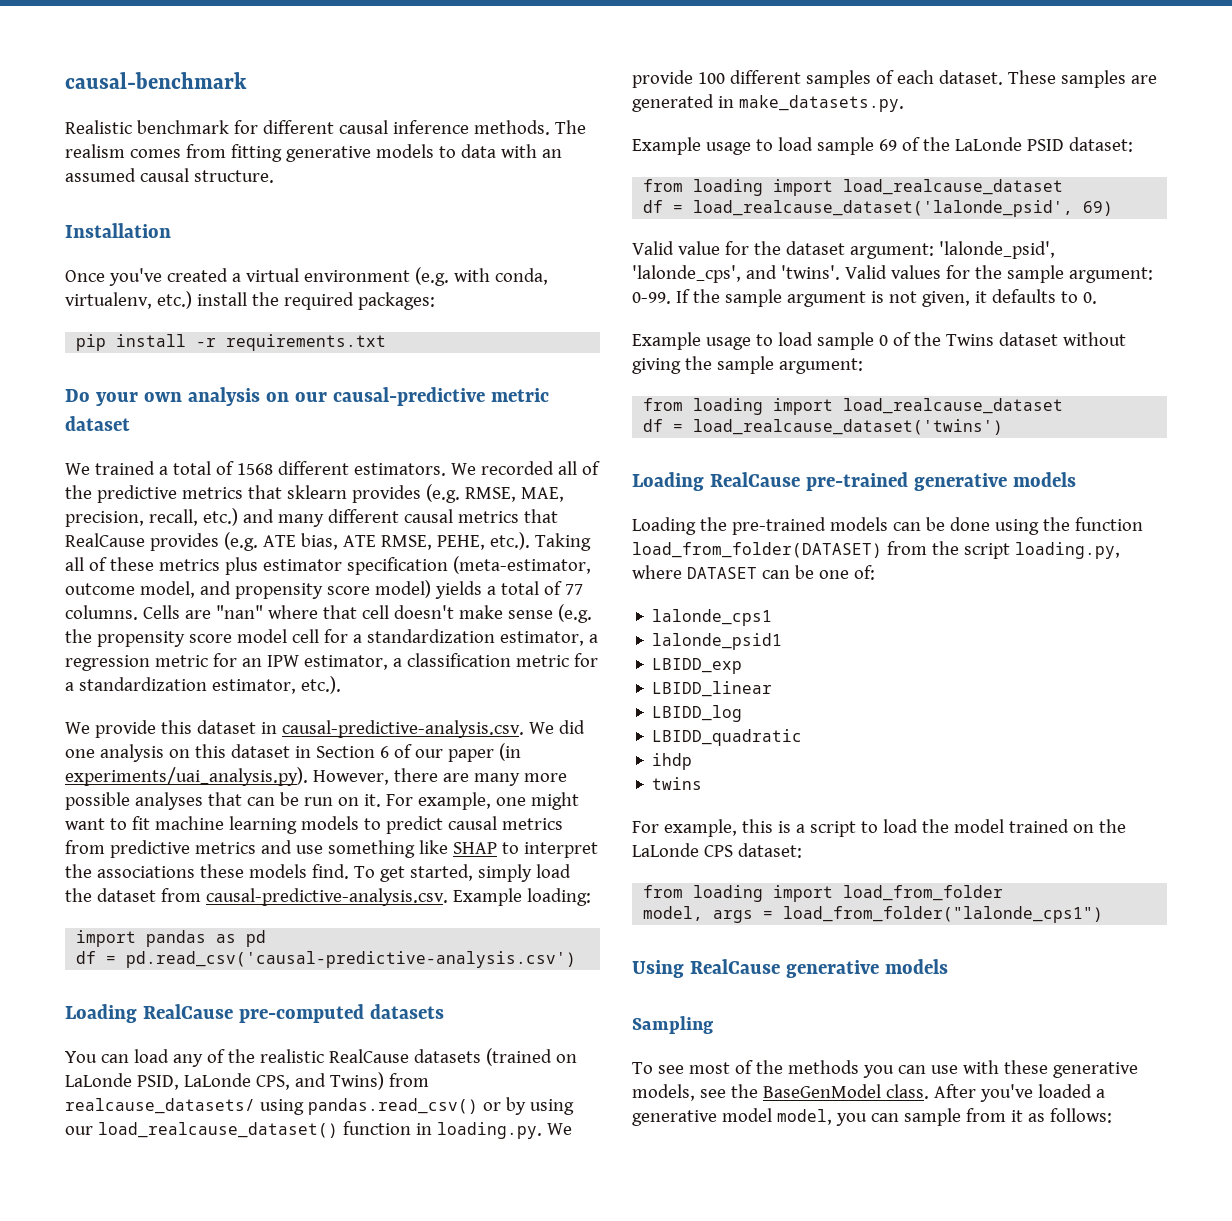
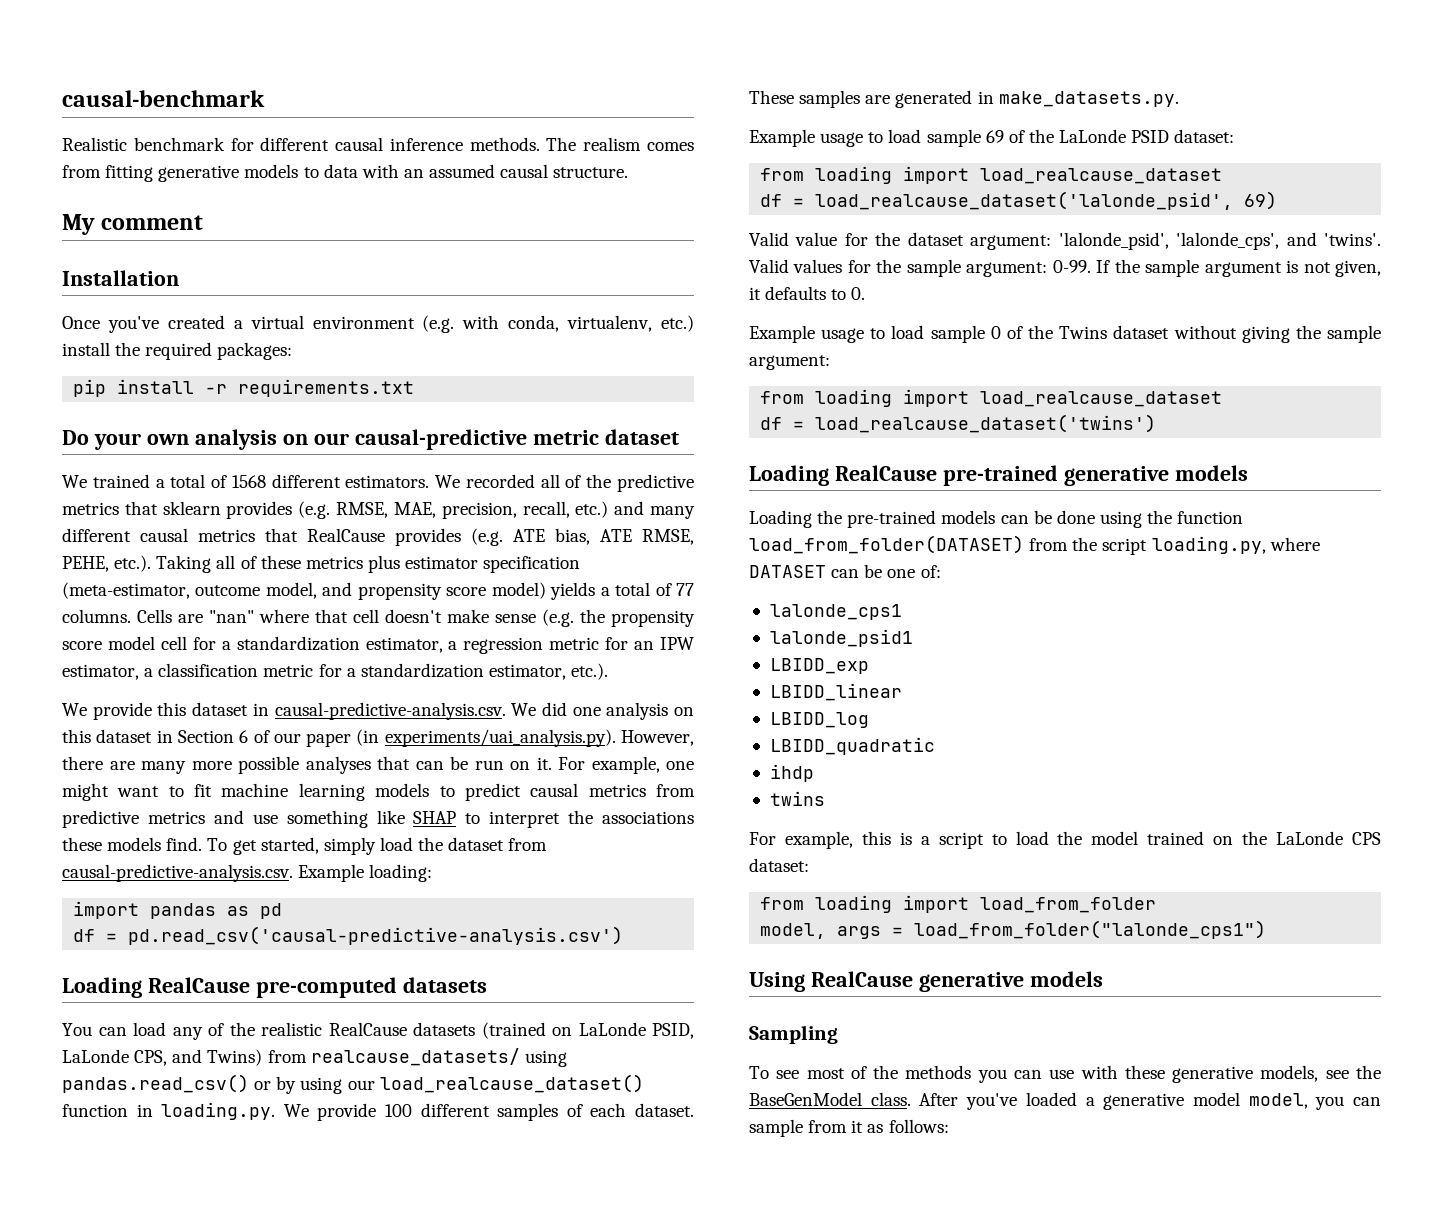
+ My comment

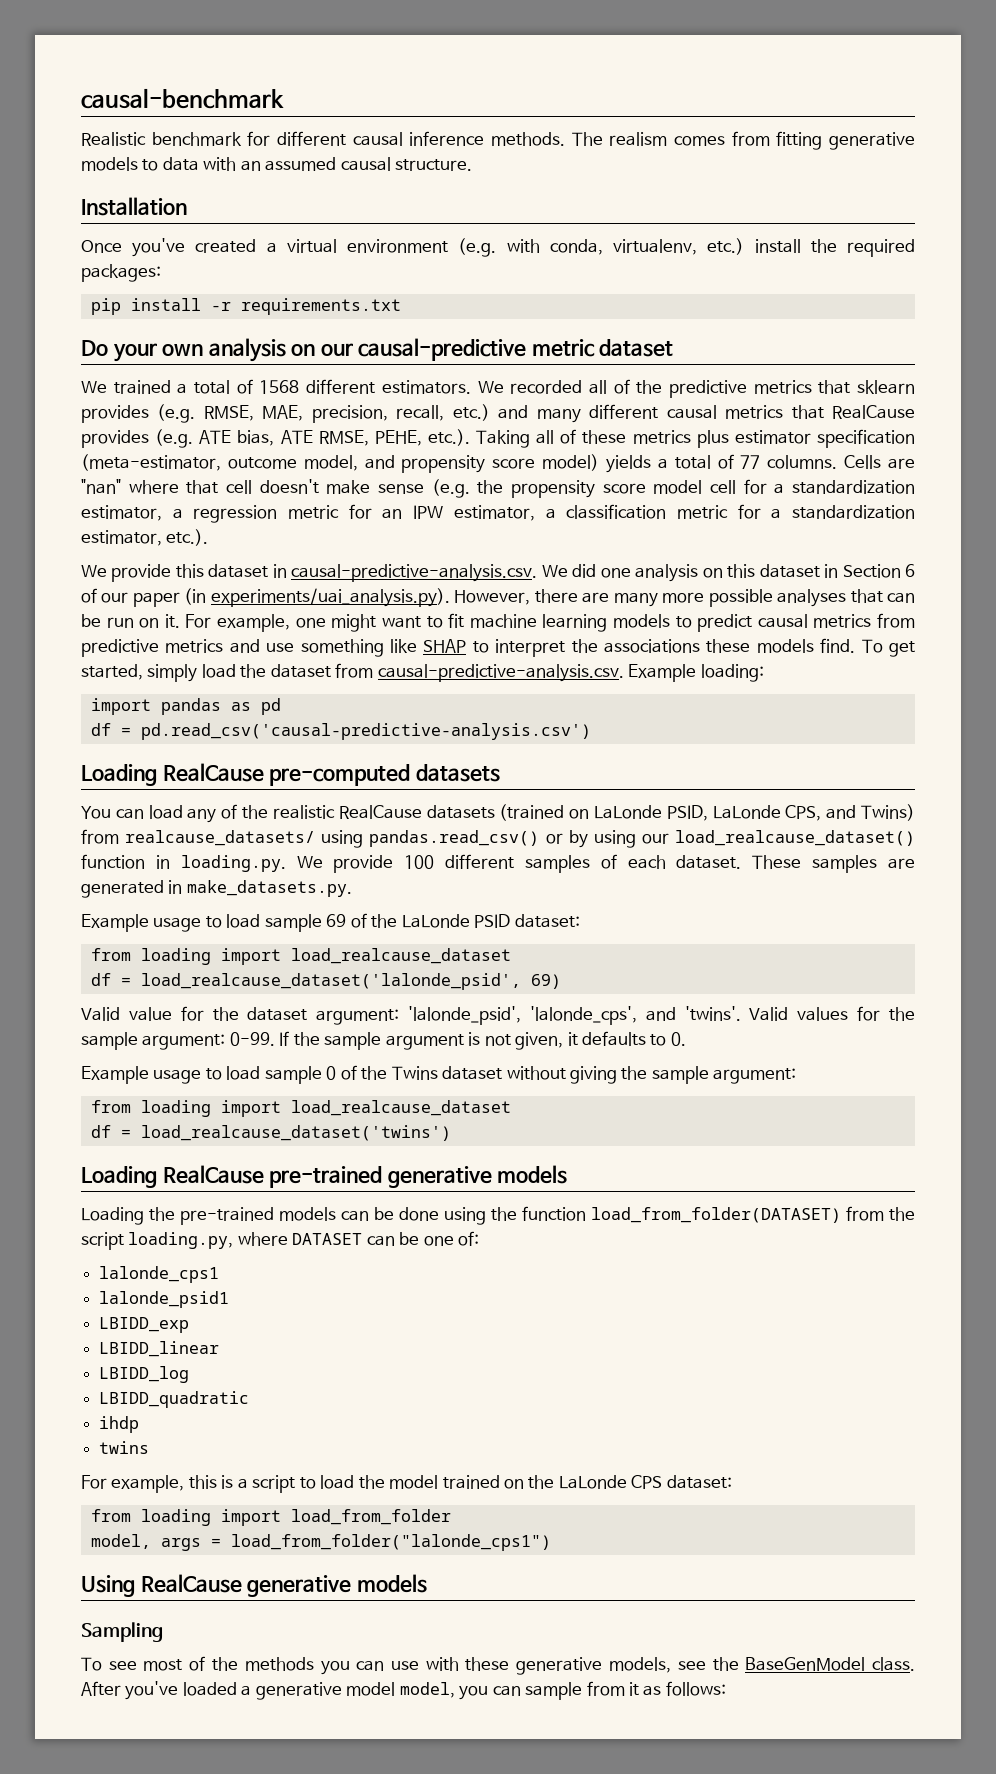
- My comment

